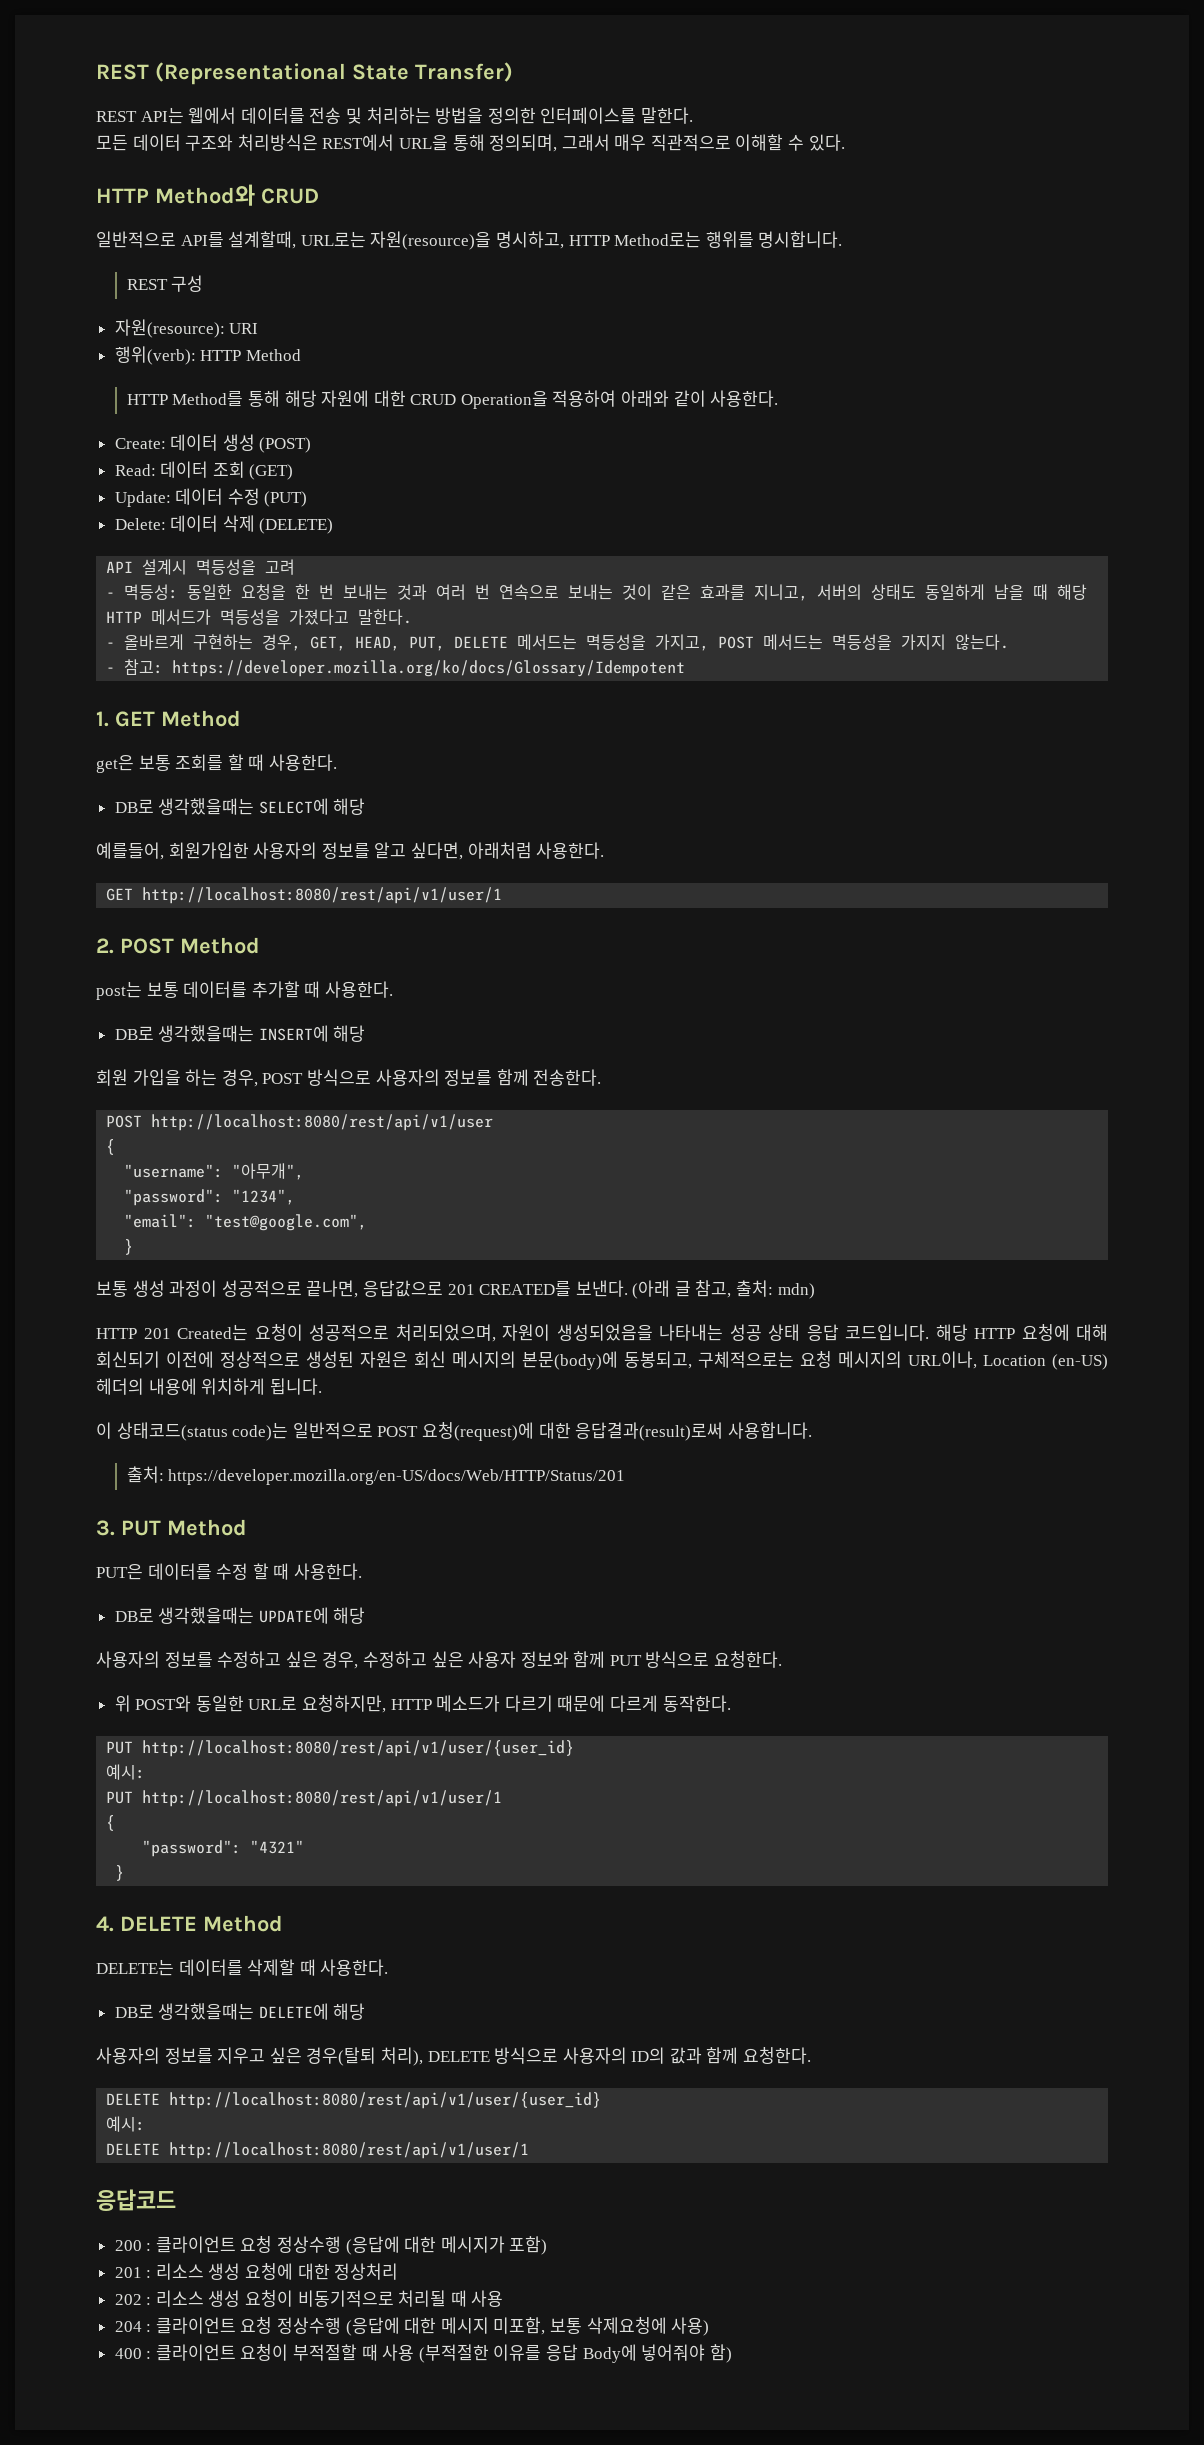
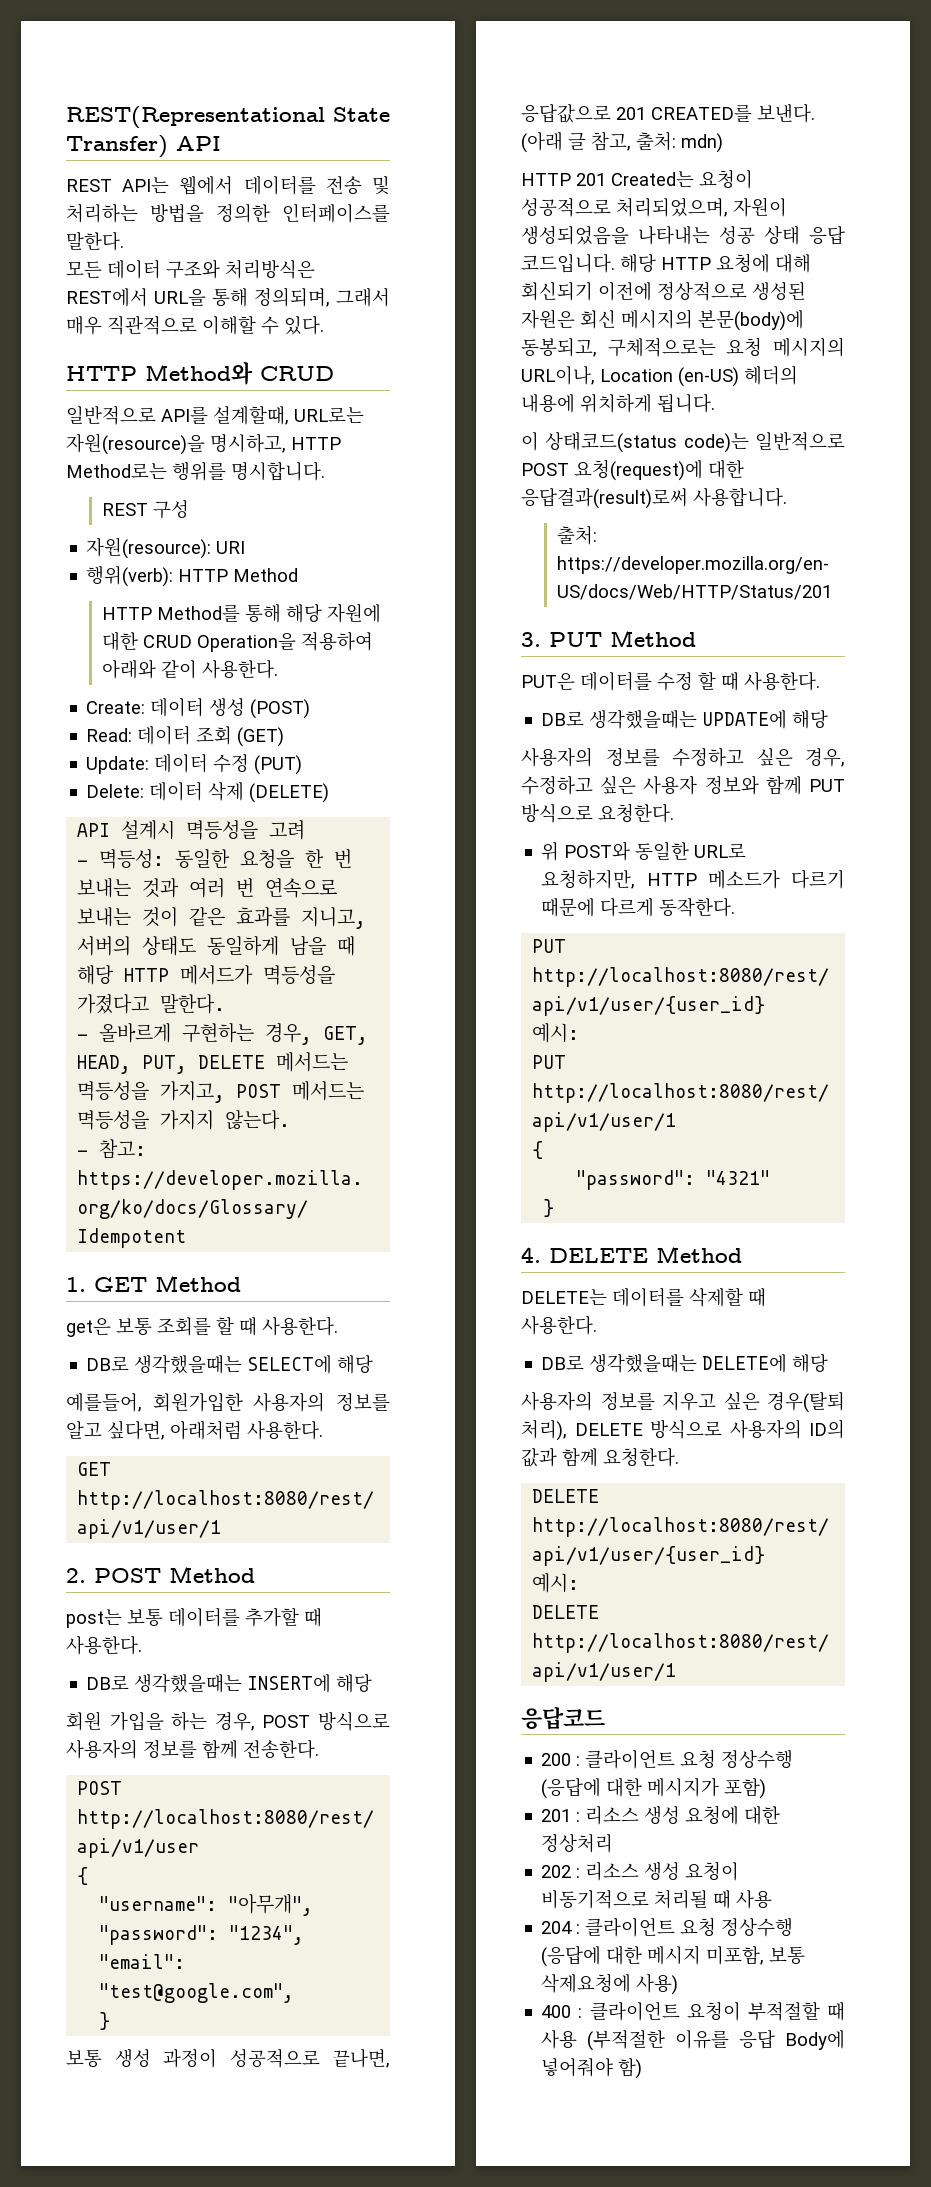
- REST (Representational State Transfer)
+ REST(Representational State Transfer) API

